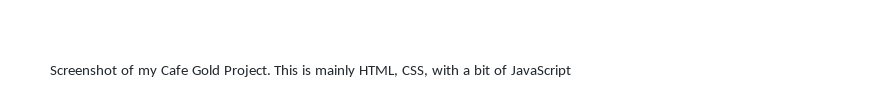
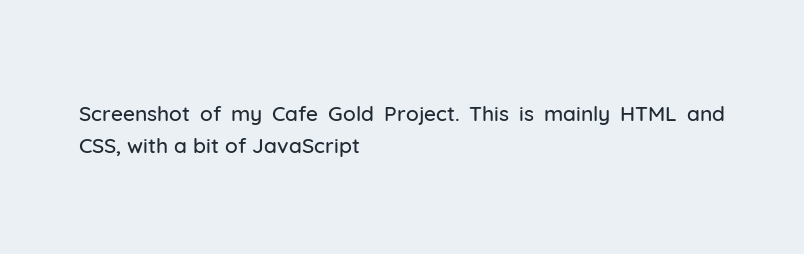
- This is mainly HTML, CSS, with a bit of JavaScript
+ This is mainly HTML and CSS, with a bit of JavaScript

